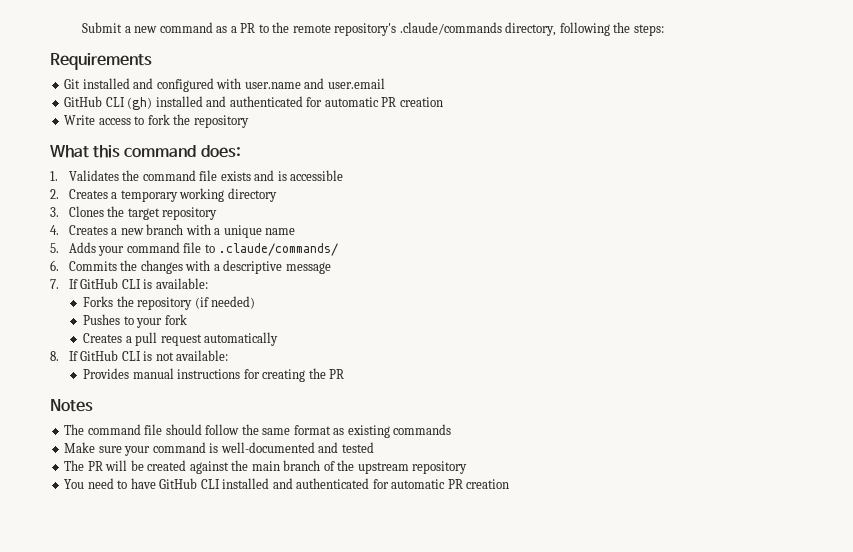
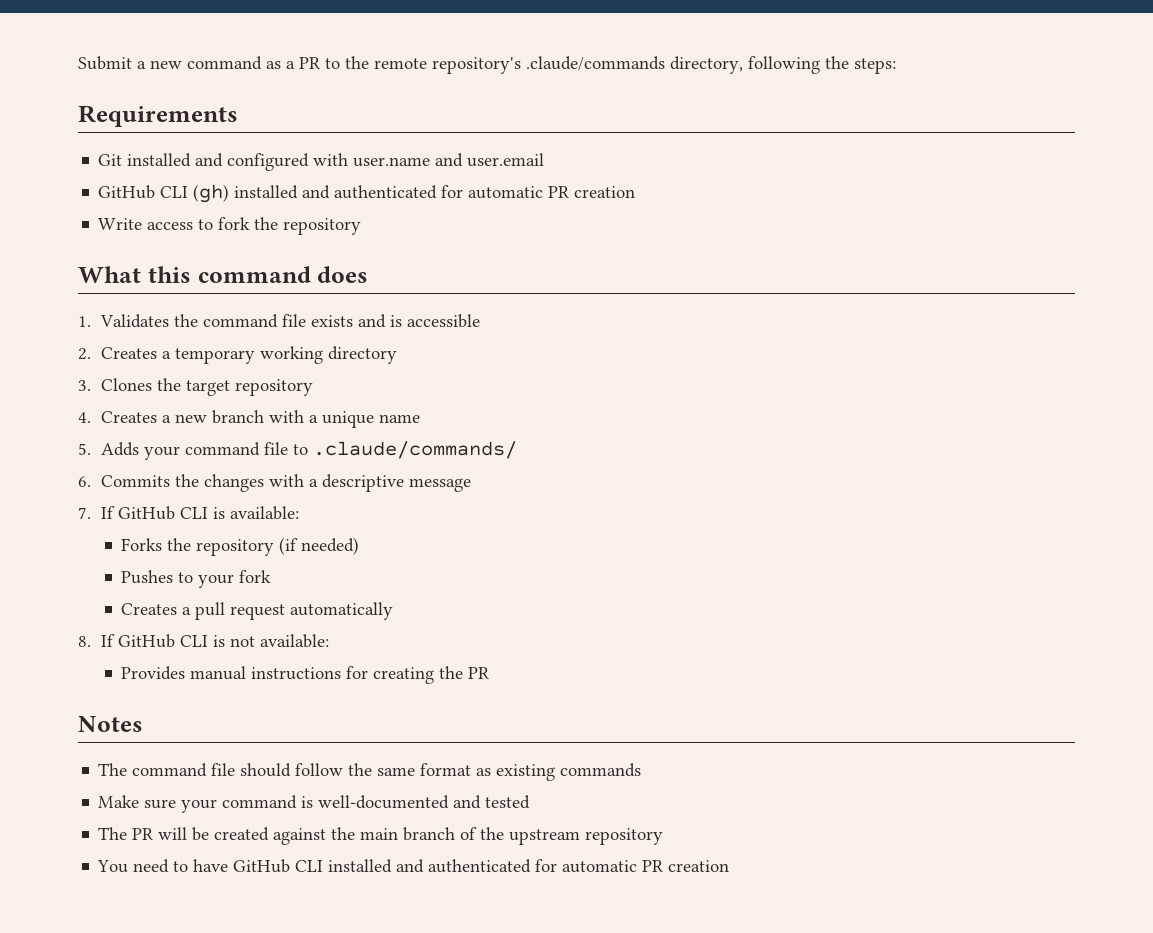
- What this command does:
+ What this command does

